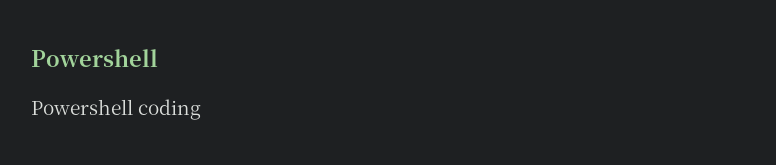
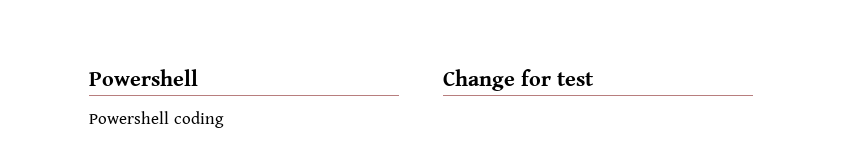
+ Change for test

